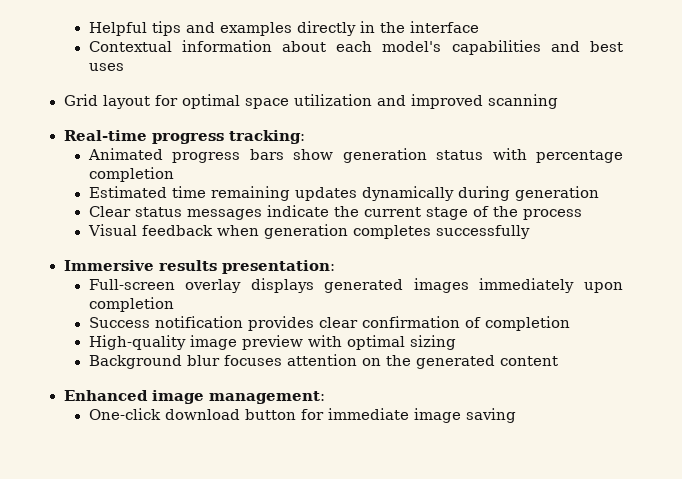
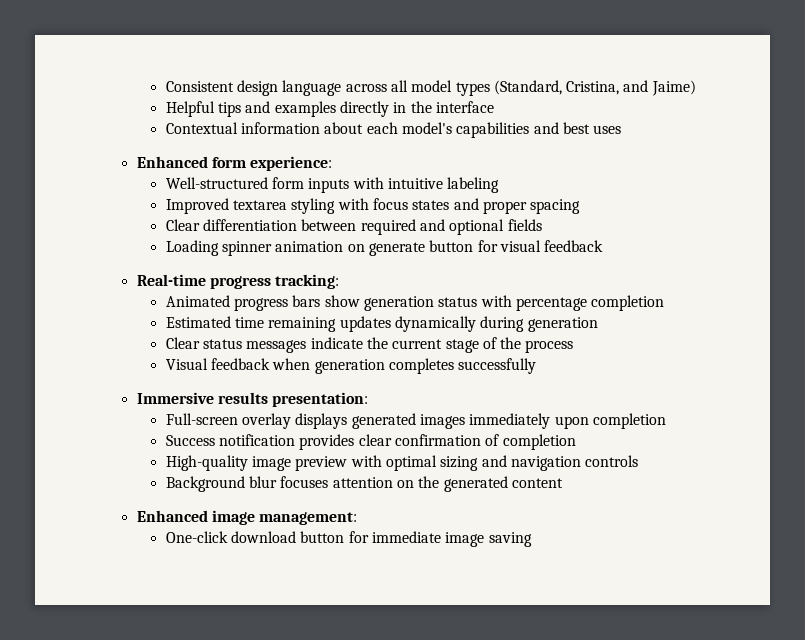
+ Consistent design language across all model types (Standard, Cristina, and Jaime)
- Grid layout for optimal space utilization and improved scanning
+ Enhanced form experience:
+ Well-structured form inputs with intuitive labeling
+ Improved textarea styling with focus states and proper spacing
+ Clear differentiation between required and optional fields
+ Loading spinner animation on generate button for visual feedback
- High-quality image preview with optimal sizing
+ High-quality image preview with optimal sizing and navigation controls

